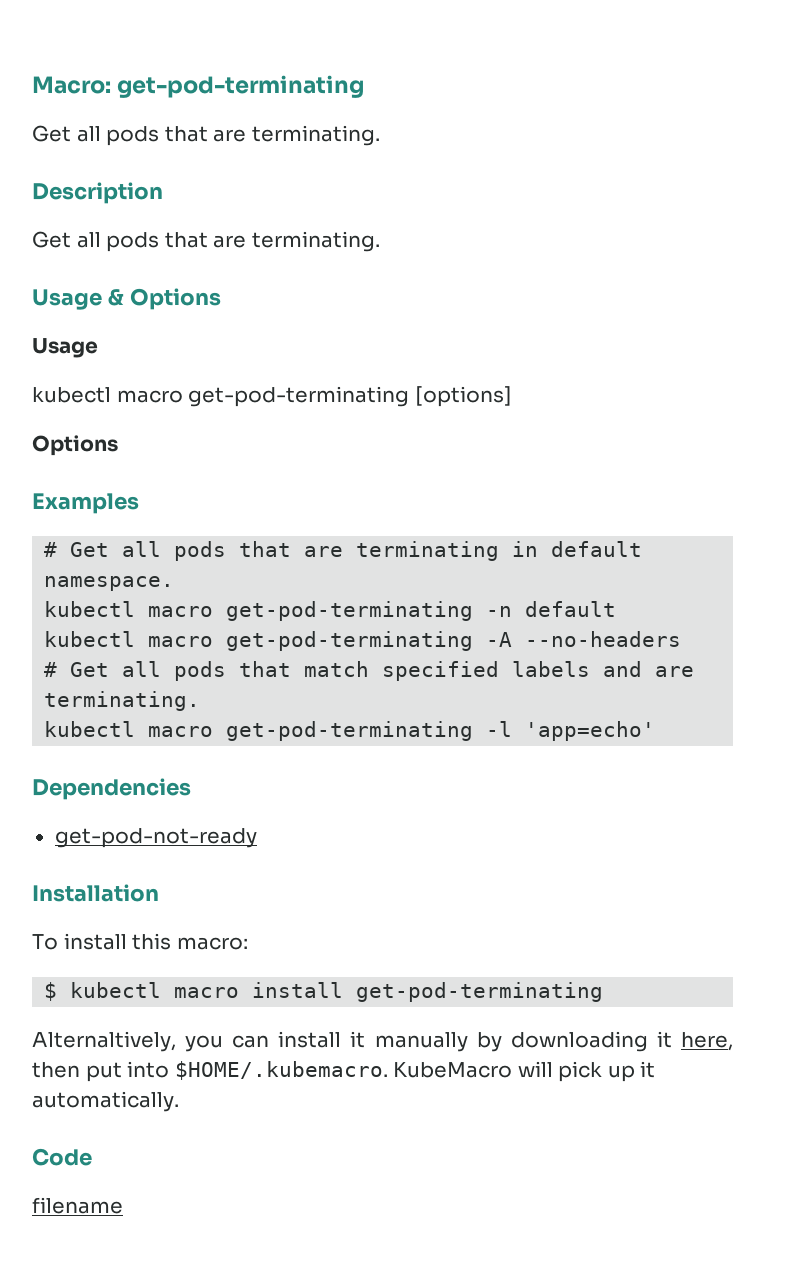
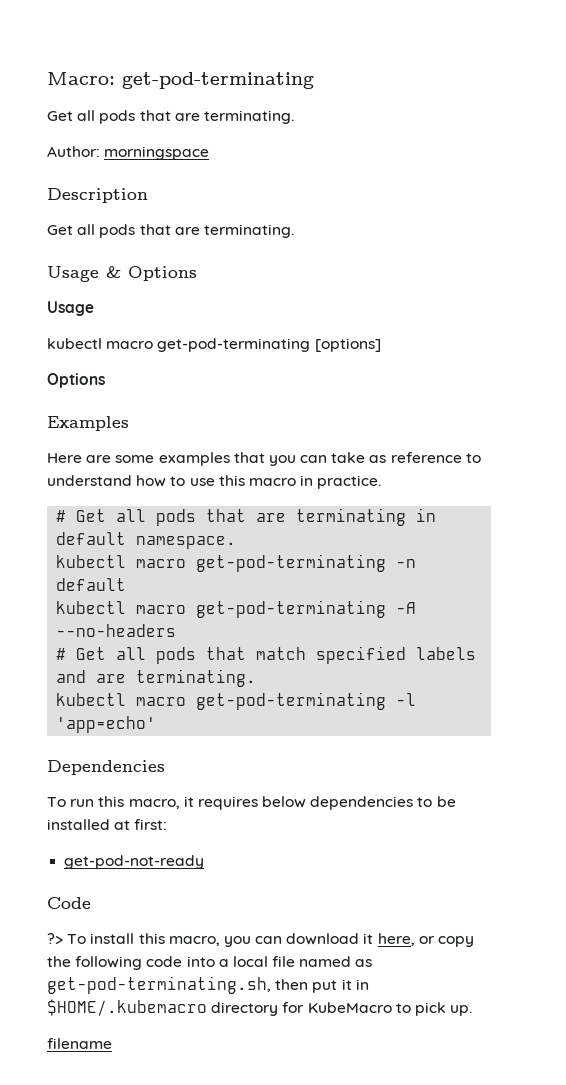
+ Author: morningspace
+ Here are some examples that you can take as reference to understand how to use this macro in practice.
+ To run this macro, it requires below dependencies to be installed at first:
- Installation
- To install this macro:
- $ kubectl macro install get-pod-terminating
- Alternaltively, you can install it manually by downloading it here, then put into $HOME/.kubemacro. KubeMacro will pick up it automatically.
  Code
+ ?> To install this macro, you can download it here, or copy the following code into a local file named as get-pod-terminating.sh, then put it in $HOME/.kubemacro directory for KubeMacro to pick up.

